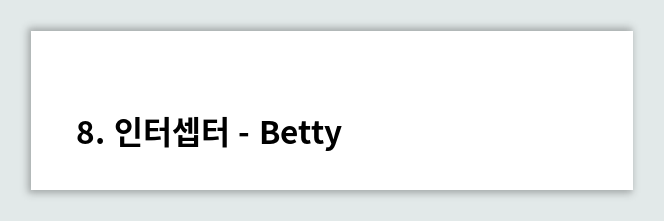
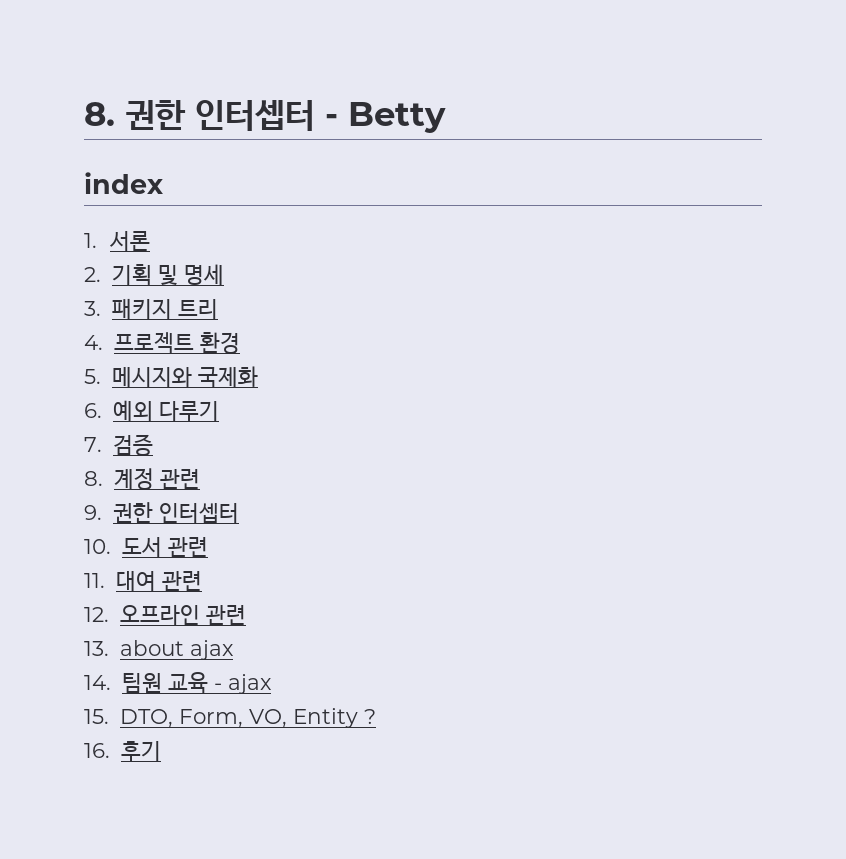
- 8. 인터셉터 - Betty
+ 8. 권한 인터셉터 - Betty
+ index
+ 1. 서론
+ 2. 기획 및 명세
+ 3. 패키지 트리
+ 4. 프로젝트 환경
+ 5. 메시지와 국제화
+ 6. 예외 다루기
+ 7. 검증
+ 8. 계정 관련
+ 9. 권한 인터셉터
+ 10. 도서 관련
+ 11. 대여 관련
+ 12. 오프라인 관련
+ 13. about ajax
+ 14. 팀원 교육 - ajax
+ 15. DTO, Form, VO, Entity ?
+ 16. 후기

